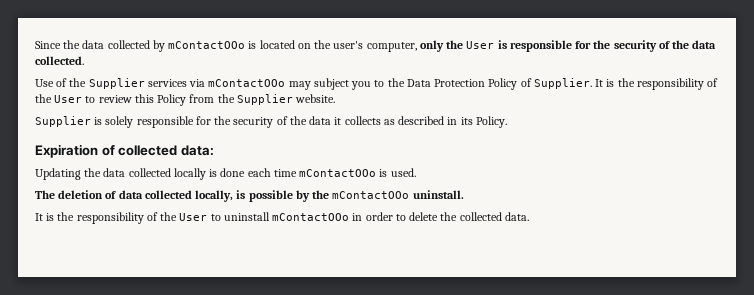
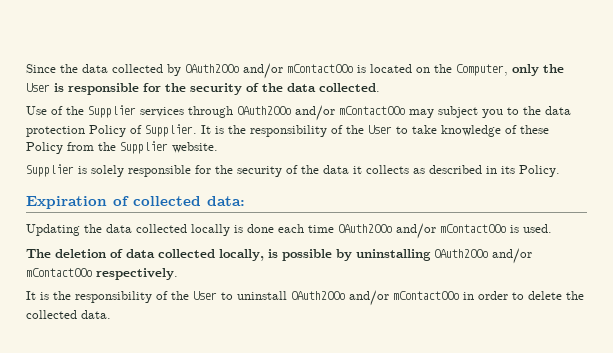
- Since the data collected by mContactOOo is located on the user's computer, only the User is responsible for the security of the data collected.
+ Since the data collected by OAuth2OOo and/or mContactOOo is located on the Computer, only the User is responsible for the security of the data collected.
- Use of the Supplier services via mContactOOo may subject you to the Data Protection Policy of Supplier.
+ Use of the Supplier services through OAuth2OOo and/or mContactOOo may subject you to the data protection Policy of Supplier.
- It is the responsibility of the User to review this Policy from the Supplier website.
+ It is the responsibility of the User to take knowledge of these Policy from the Supplier website.
- Updating the data collected locally is done each time mContactOOo is used.
+ Updating the data collected locally is done each time OAuth2OOo and/or mContactOOo is used.
- The deletion of data collected locally, is possible by the mContactOOo uninstall.
+ The deletion of data collected locally, is possible by uninstalling OAuth2OOo and/or mContactOOo respectively.
- It is the responsibility of the User to uninstall mContactOOo in order to delete the collected data.
+ It is the responsibility of the User to uninstall OAuth2OOo and/or mContactOOo in order to delete the collected data.

